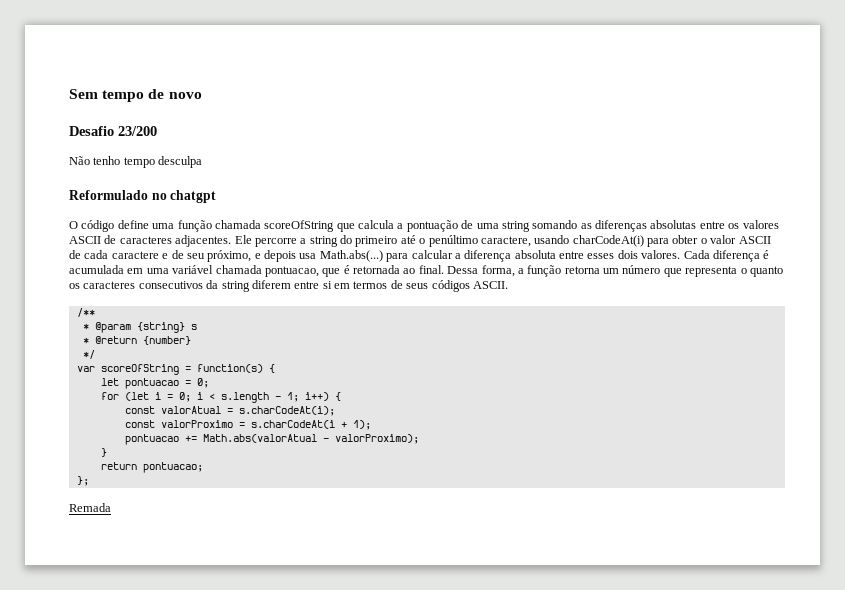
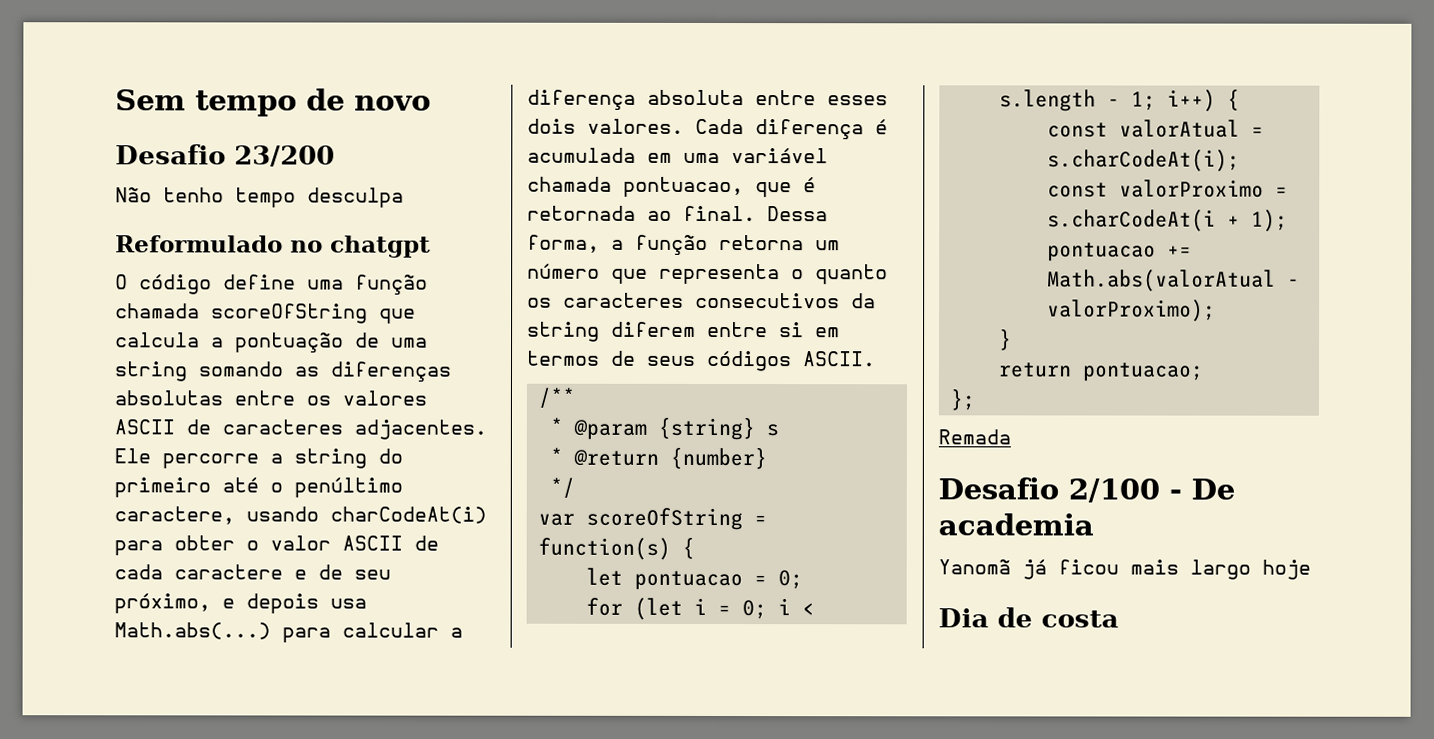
+ Desafio 2/100 - De academia
+ Yanomã já ficou mais largo hoje
+ Dia de costa

